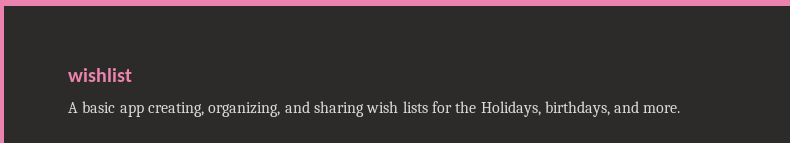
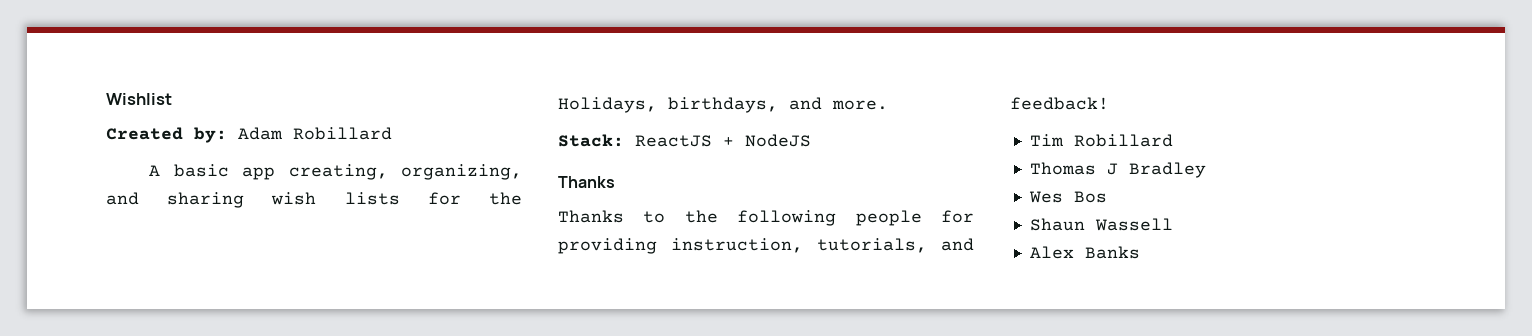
- wishlist
+ Wishlist
+ Created by: Adam Robillard
+ Stack: ReactJS + NodeJS
+ Thanks
+ Thanks to the following people for providing instruction, tutorials, and feedback!
+ Tim Robillard
+ Thomas J Bradley
+ Wes Bos
+ Shaun Wassell
+ Alex Banks

